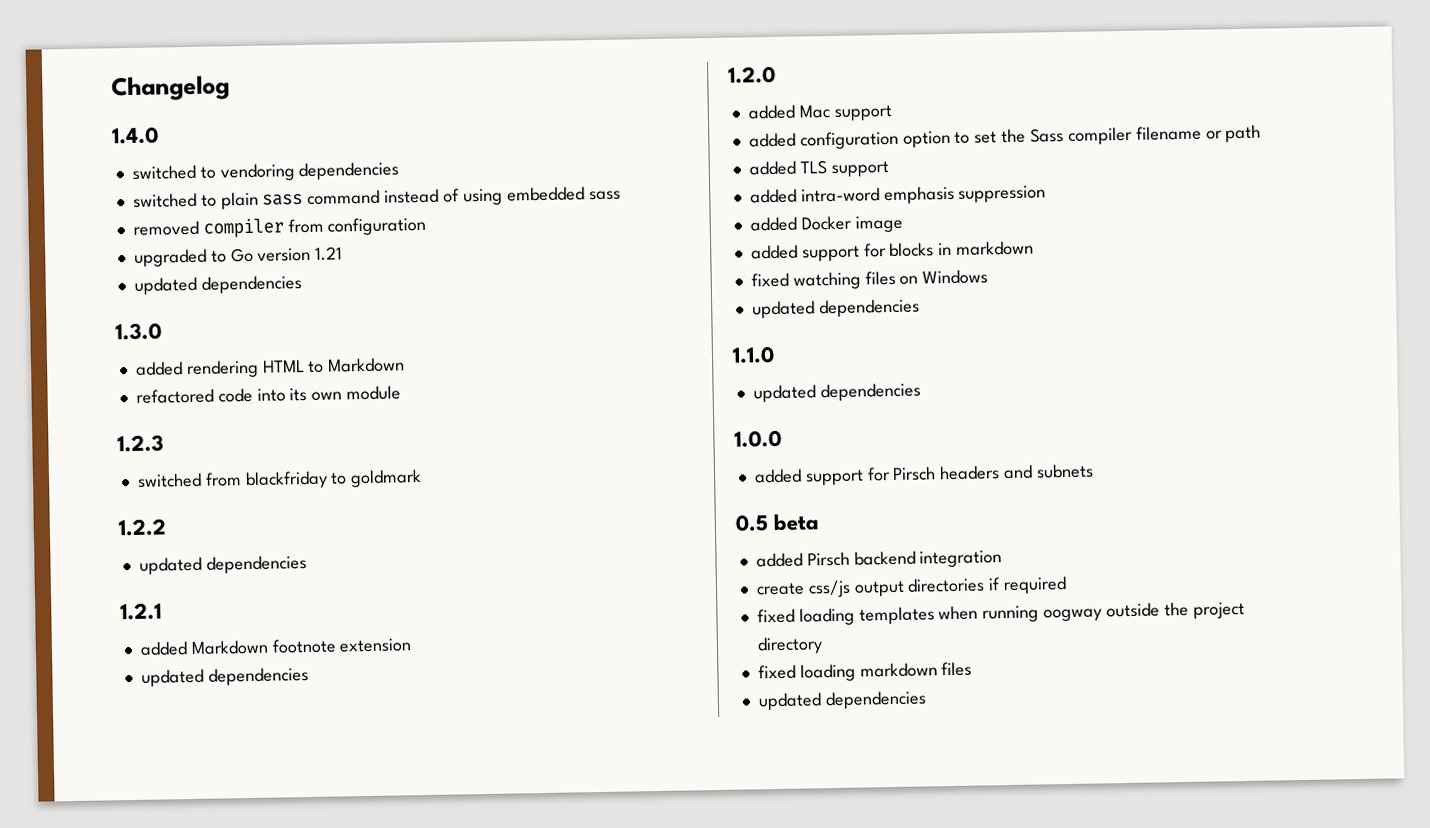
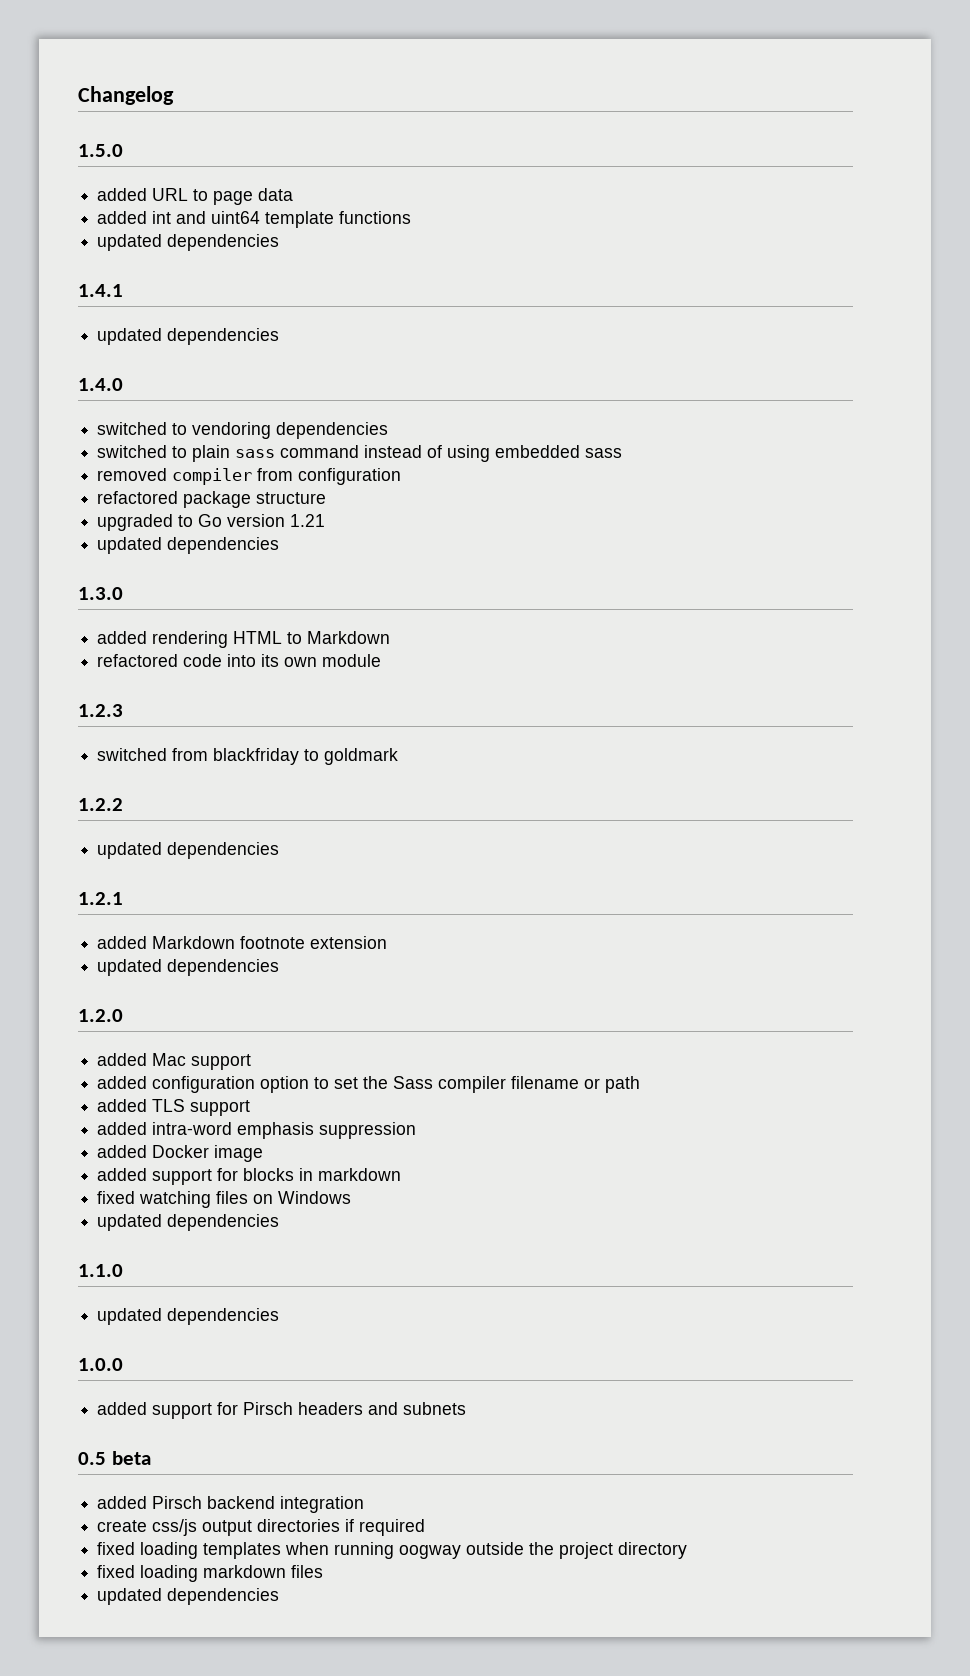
+ 1.5.0
+ added URL to page data
+ added int and uint64 template functions
+ updated dependencies
+ 1.4.1
+ updated dependencies
+ refactored package structure

